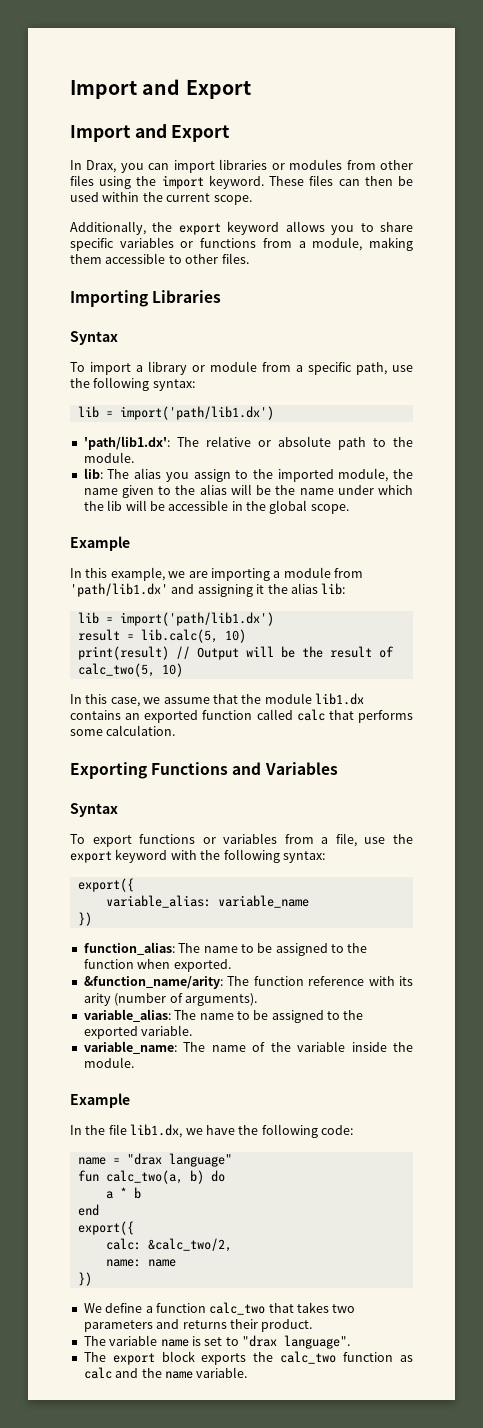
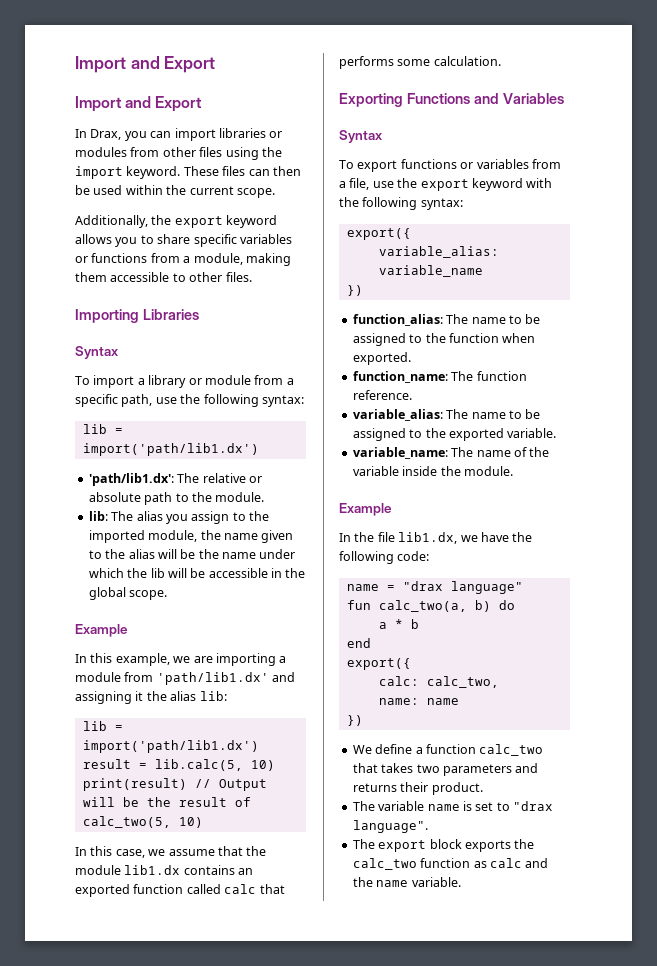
- &function_name/arity: The function reference with its arity (number of arguments).
+ function_name: The function reference.
- calc: &calc_two/2,
+ calc: calc_two,

